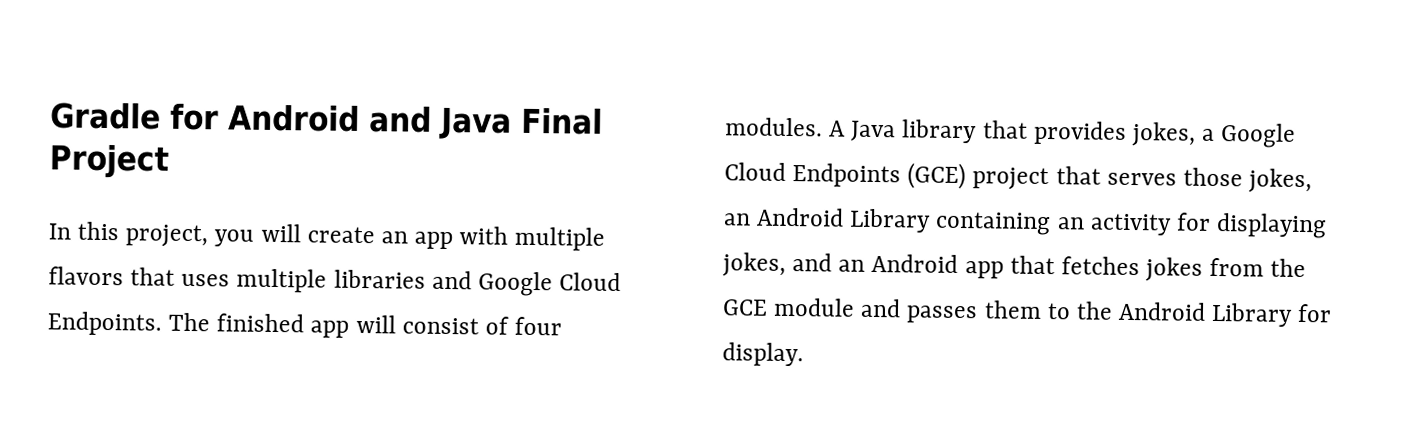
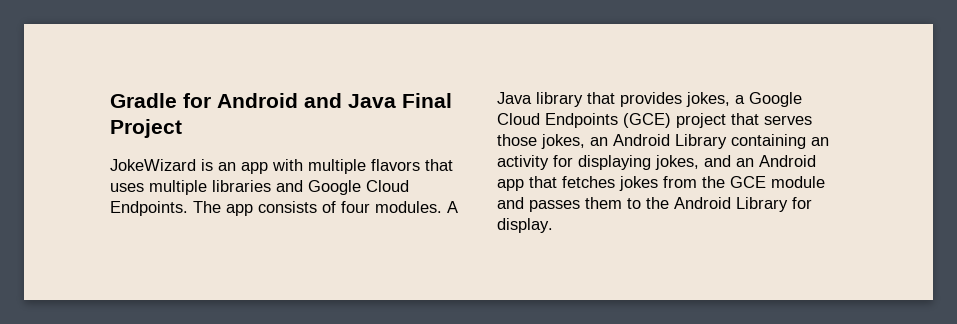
- In this project, you will create an app with multiple flavors that uses multiple libraries and Google Cloud Endpoints.
+ JokeWizard is an app with multiple flavors that uses multiple libraries and Google Cloud Endpoints.
- The finished app will consist of four modules.
+ The app consists of four modules.

